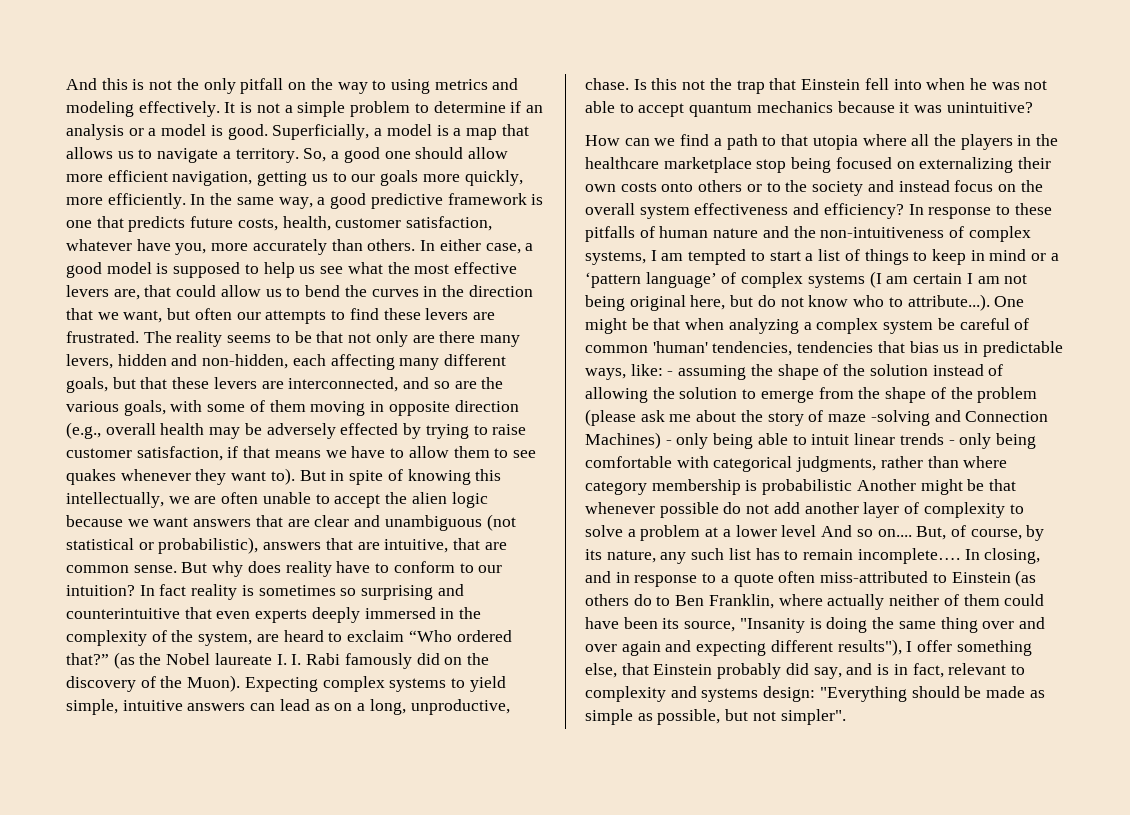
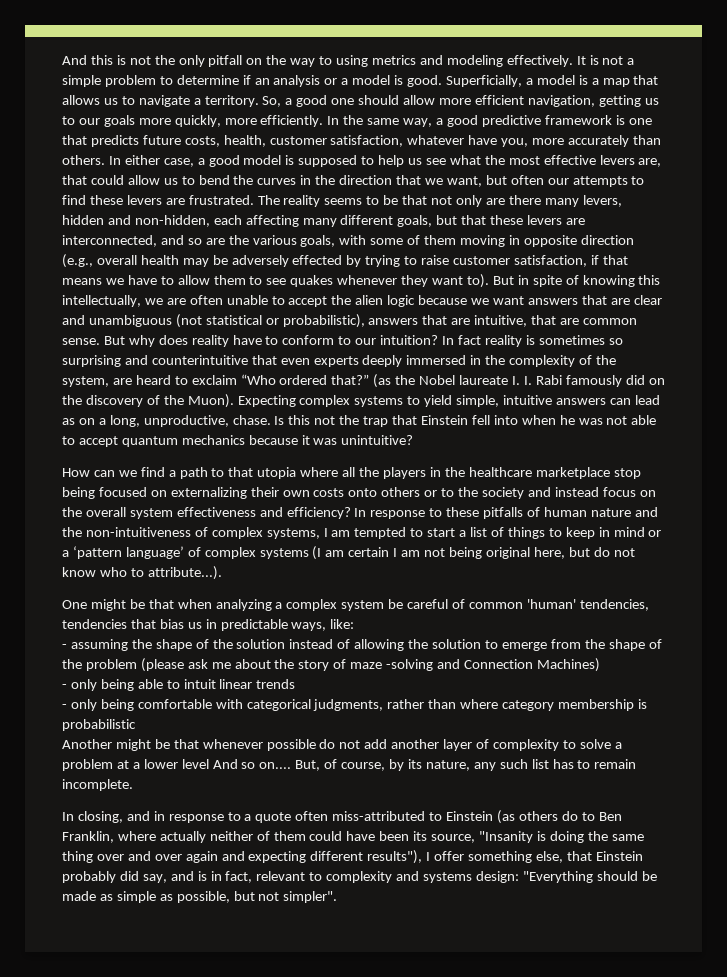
- In response to these pitfalls of human nature and the non-intuitiveness of complex systems, I am tempted to start a list of things to keep in mind or a ‘pattern language’ of complex systems (I am certain I am not being original here, but do not know who to attribute...). One might be that when analyzing a complex system be careful of common 'human' tendencies, tendencies that bias us in predictable ways, like: - assuming the shape of the solution instead of allowing the solution to emerge from the shape of the problem (please ask me about the story of maze -solving and Connection Machines) - only being able to intuit linear trends - only being comfortable with categorical judgments, rather than where category membership is probabilistic Another might be that whenever possible do not add another layer of complexity to solve a problem at a lower level And so on....
+ In response to these pitfalls of human nature and the non-intuitiveness of complex systems, I am tempted to start a list of things to keep in mind or a ‘pattern language’ of complex systems (I am certain I am not being original here, but do not know who to attribute...).
+ One might be that when analyzing a complex system be careful of common 'human' tendencies, tendencies that bias us in predictable ways, like:
+ - assuming the shape of the solution instead of allowing the solution to emerge from the shape of the problem (please ask me about the story of maze -solving and Connection Machines)
+ - only being able to intuit linear trends
+ - only being comfortable with categorical judgments, rather than where category membership is probabilistic
+ Another might be that whenever possible do not add another layer of complexity to solve a problem at a lower level And so on....
- But, of course, by its nature, any such list has to remain incomplete…. In closing, and in response to a quote often miss-attributed to Einstein (as others do to Ben Franklin, where actually neither of them could have been its source, "Insanity is doing the same thing over and over again and expecting different results"), I offer something else, that Einstein probably did say, and is in fact, relevant to complexity and systems design:
+ But, of course, by its nature, any such list has to remain incomplete.
+ In closing, and in response to a quote often miss-attributed to Einstein (as others do to Ben Franklin, where actually neither of them could have been its source, "Insanity is doing the same thing over and over again and expecting different results"), I offer something else, that Einstein probably did say, and is in fact, relevant to complexity and systems design:

